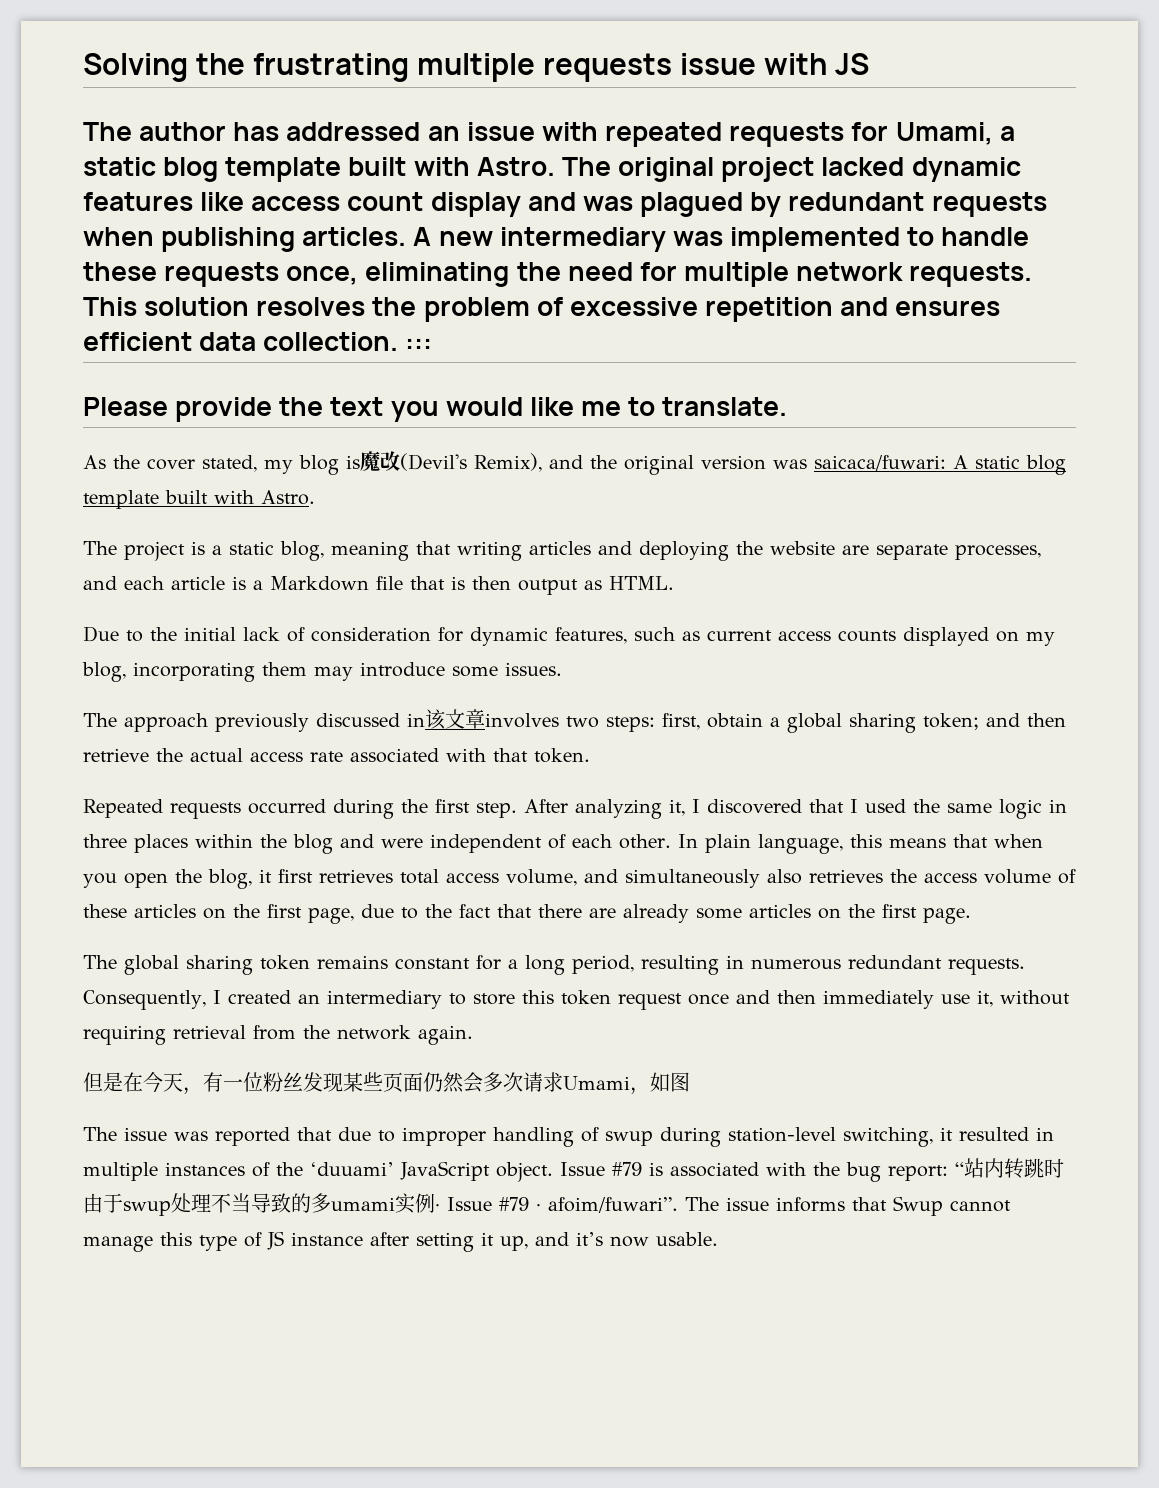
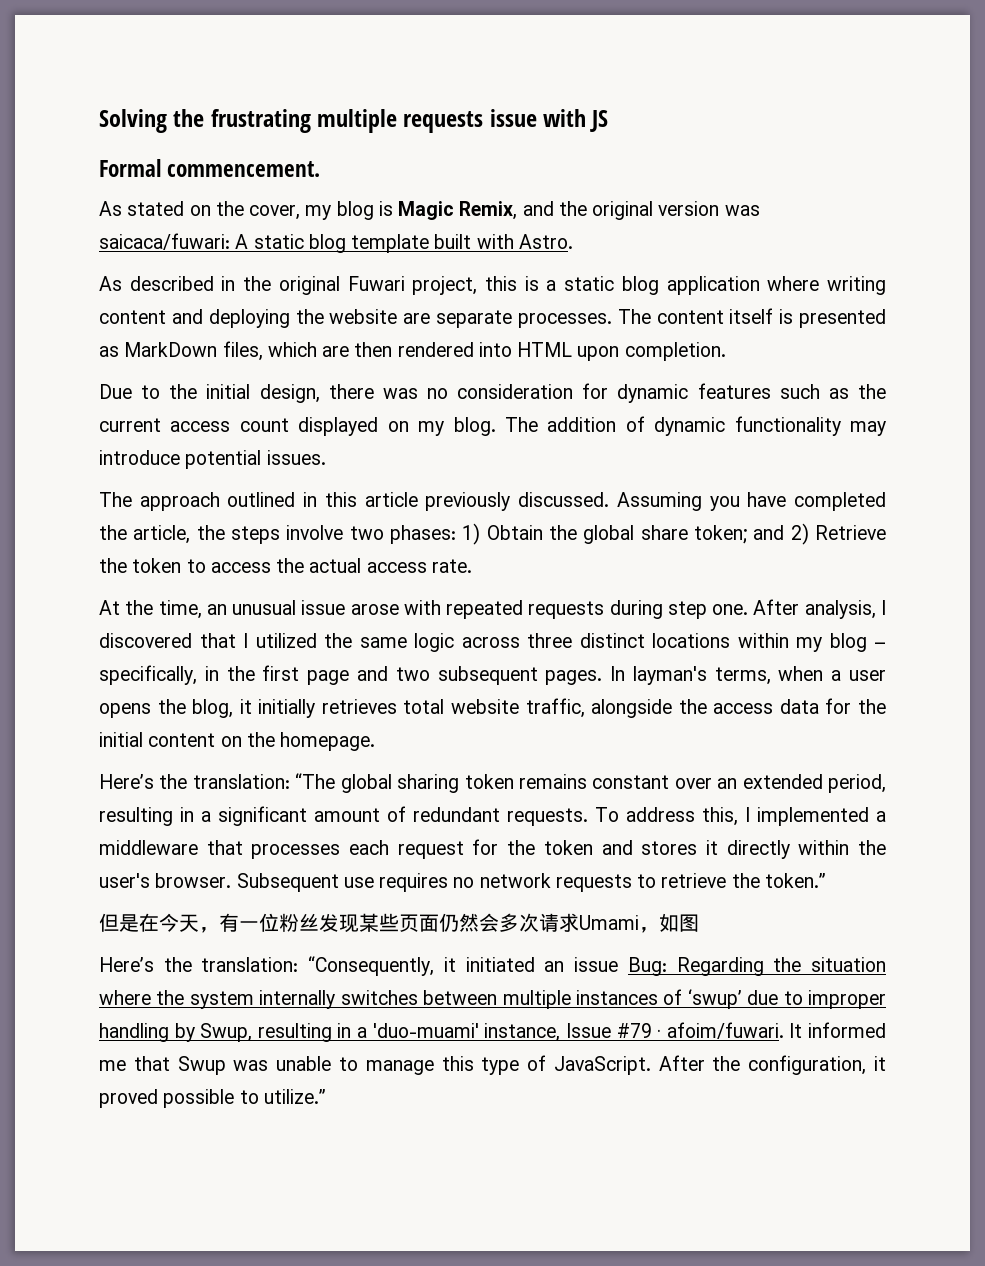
- The author has addressed an issue with repeated requests for Umami, a static blog template built with Astro. The original project lacked dynamic features like access count display and was plagued by redundant requests when publishing articles. A new intermediary was implemented to handle these requests once, eliminating the need for multiple network requests. This solution resolves the problem of excessive repetition and ensures efficient data collection. :::
- Please provide the text you would like me to translate.
- As the cover stated, my blog is魔改(Devil's Remix), and the original version was saicaca/fuwari: A static blog template built with Astro.
+ Formal commencement.
+ As stated on the cover, my blog is Magic Remix, and the original version was saicaca/fuwari: A static blog template built with Astro.
- The project is a static blog, meaning that writing articles and deploying the website are separate processes, and each article is a Markdown file that is then output as HTML.
+ As described in the original Fuwari project, this is a static blog application where writing content and deploying the website are separate processes. The content itself is presented as MarkDown files, which are then rendered into HTML upon completion.
- Due to the initial lack of consideration for dynamic features, such as current access counts displayed on my blog, incorporating them may introduce some issues.
+ Due to the initial design, there was no consideration for dynamic features such as the current access count displayed on my blog. The addition of dynamic functionality may introduce potential issues.
- The approach previously discussed in该文章involves two steps: first, obtain a global sharing token; and then retrieve the actual access rate associated with that token.
- Repeated requests occurred during the first step. After analyzing it, I discovered that I used the same logic in three places within the blog and were independent of each other. In plain language, this means that when you open the blog, it first retrieves total access volume, and simultaneously also retrieves the access volume of these articles on the first page, due to the fact that there are already some articles on the first page.
- The global sharing token remains constant for a long period, resulting in numerous redundant requests. Consequently, I created an intermediary to store this token request once and then immediately use it, without requiring retrieval from the network again.
+ The approach outlined in this article previously discussed. Assuming you have completed the article, the steps involve two phases: 1) Obtain the global share token; and 2) Retrieve the token to access the actual access rate.
+ At the time, an unusual issue arose with repeated requests during step one. After analysis, I discovered that I utilized the same logic across three distinct locations within my blog – specifically, in the first page and two subsequent pages. In layman's terms, when a user opens the blog, it initially retrieves total website traffic, alongside the access data for the initial content on the homepage.
+ Here’s the translation: “The global sharing token remains constant over an extended period, resulting in a significant amount of redundant requests. To address this, I implemented a middleware that processes each request for the token and stores it directly within the user's browser. Subsequent use requires no network requests to retrieve the token.”
- The issue was reported that due to improper handling of swup during station-level switching, it resulted in multiple instances of the ‘duuami’ JavaScript object. Issue #79 is associated with the bug report: “站内转跳时由于swup处理不当导致的多umami实例· Issue #79 · afoim/fuwari”. The issue informs that Swup cannot manage this type of JS instance after setting it up, and it’s now usable.
+ Here’s the translation: “Consequently, it initiated an issue Bug: Regarding the situation where the system internally switches between multiple instances of ‘swup’ due to improper handling by Swup, resulting in a 'duo-muami' instance, Issue #79 · afoim/fuwari. It informed me that Swup was unable to manage this type of JavaScript. After the configuration, it proved possible to utilize.”

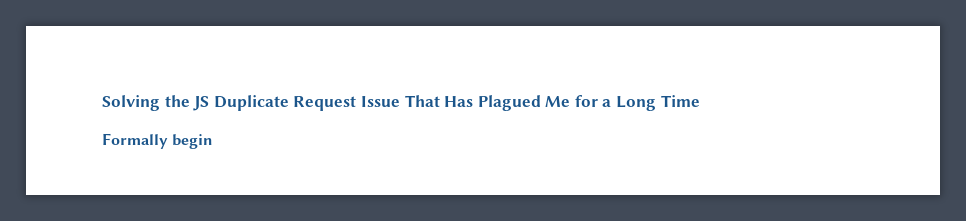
- Solving the frustrating multiple requests issue with JS
- Formal commencement.
- As stated on the cover, my blog is Magic Remix, and the original version was saicaca/fuwari: A static blog template built with Astro.
- As described in the original Fuwari project, this is a static blog application where writing content and deploying the website are separate processes. The content itself is presented as MarkDown files, which are then rendered into HTML upon completion.
- Due to the initial design, there was no consideration for dynamic features such as the current access count displayed on my blog. The addition of dynamic functionality may introduce potential issues.
- The approach outlined in this article previously discussed. Assuming you have completed the article, the steps involve two phases: 1) Obtain the global share token; and 2) Retrieve the token to access the actual access rate.
- At the time, an unusual issue arose with repeated requests during step one. After analysis, I discovered that I utilized the same logic across three distinct locations within my blog – specifically, in the first page and two subsequent pages. In layman's terms, when a user opens the blog, it initially retrieves total website traffic, alongside the access data for the initial content on the homepage.
- Here’s the translation: “The global sharing token remains constant over an extended period, resulting in a significant amount of redundant requests. To address this, I implemented a middleware that processes each request for the token and stores it directly within the user's browser. Subsequent use requires no network requests to retrieve the token.”
- 但是在今天，有一位粉丝发现某些页面仍然会多次请求Umami，如图
- Here’s the translation: “Consequently, it initiated an issue Bug: Regarding the situation where the system internally switches between multiple instances of ‘swup’ due to improper handling by Swup, resulting in a 'duo-muami' instance, Issue #79 · afoim/fuwari. It informed me that Swup was unable to manage this type of JavaScript. After the configuration, it proved possible to utilize.”
+ Solving the JS Duplicate Request Issue That Has Plagued Me for a Long Time
+ Formally begin

